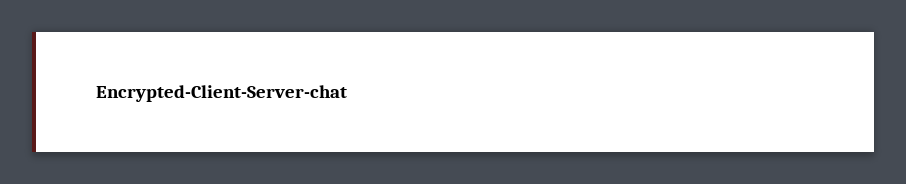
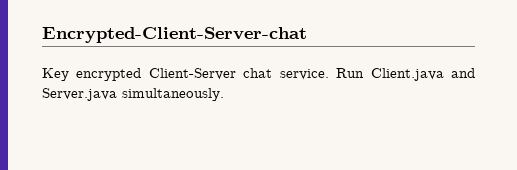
+ Key encrypted Client-Server chat service. Run Client.java and Server.java simultaneously.

